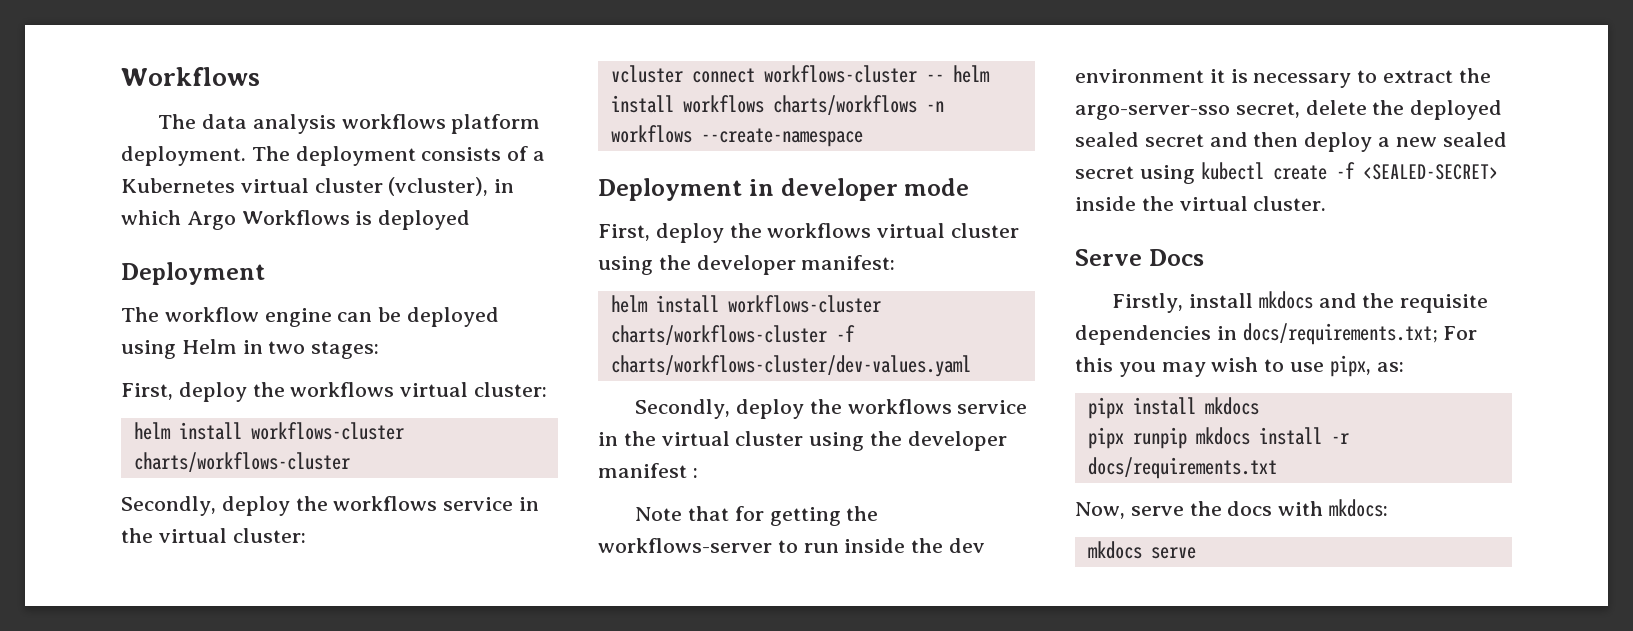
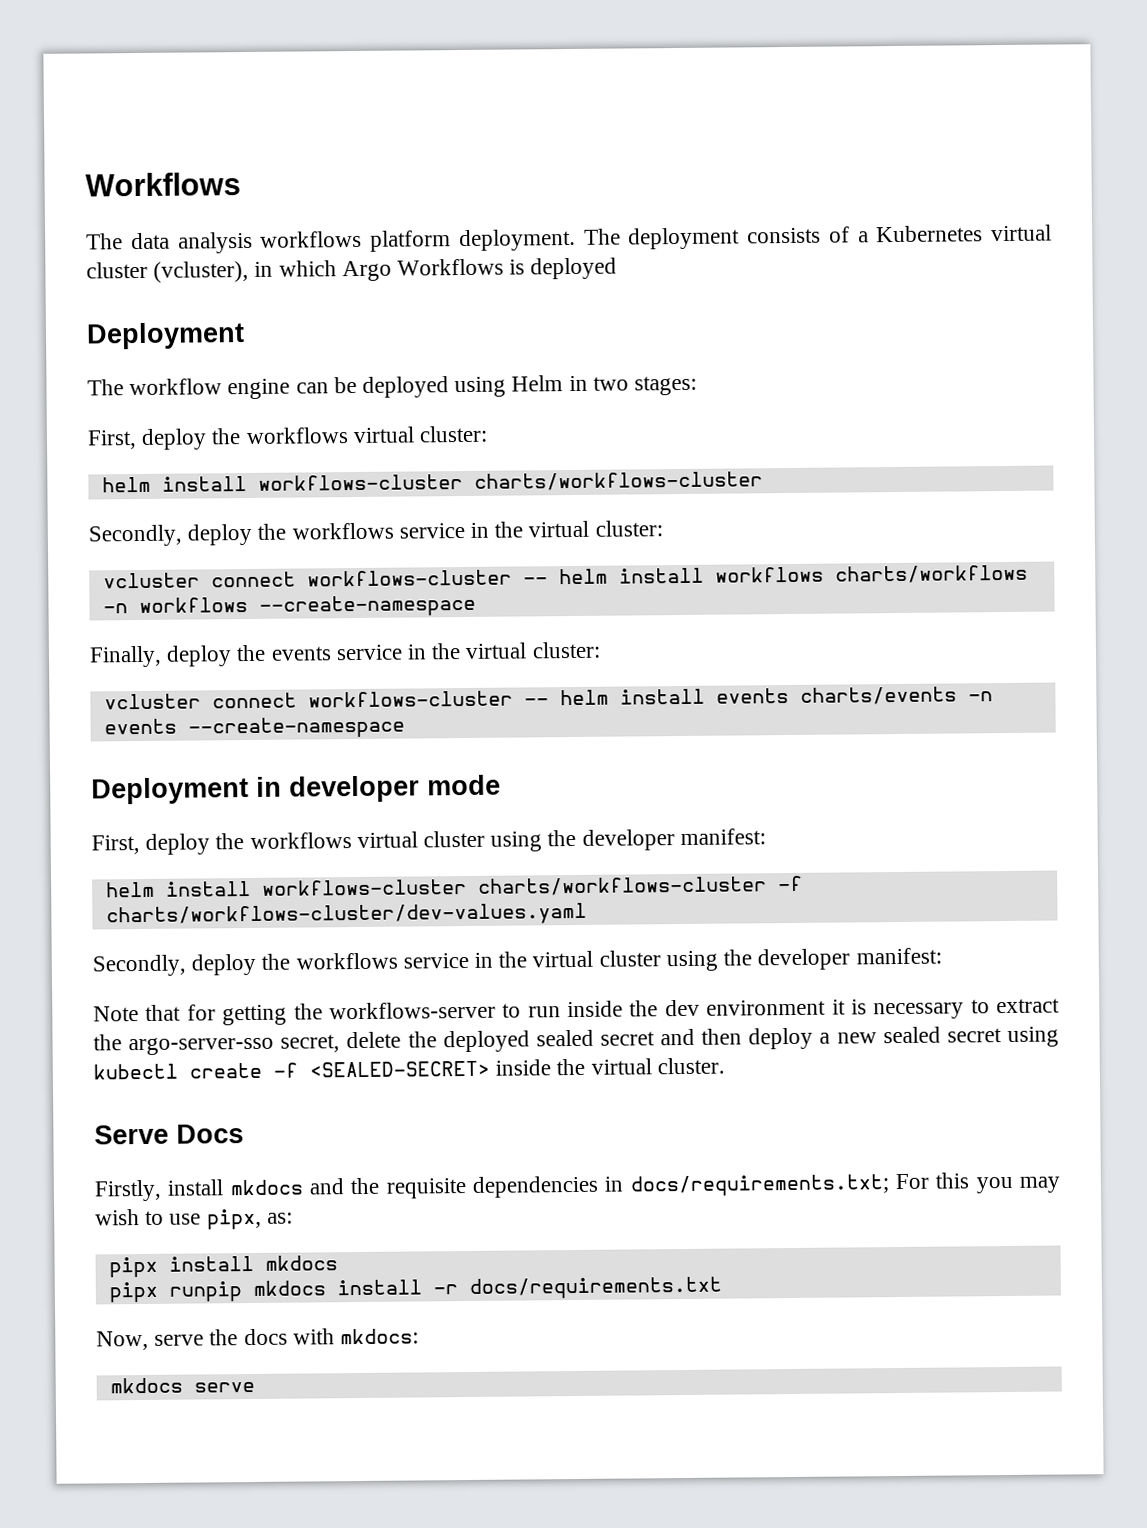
+ Finally, deploy the events service in the virtual cluster:
+ vcluster connect workflows-cluster -- helm install events charts/events -n events --create-namespace
- Secondly, deploy the workflows service in the virtual cluster using the developer manifest :
+ Secondly, deploy the workflows service in the virtual cluster using the developer manifest:

